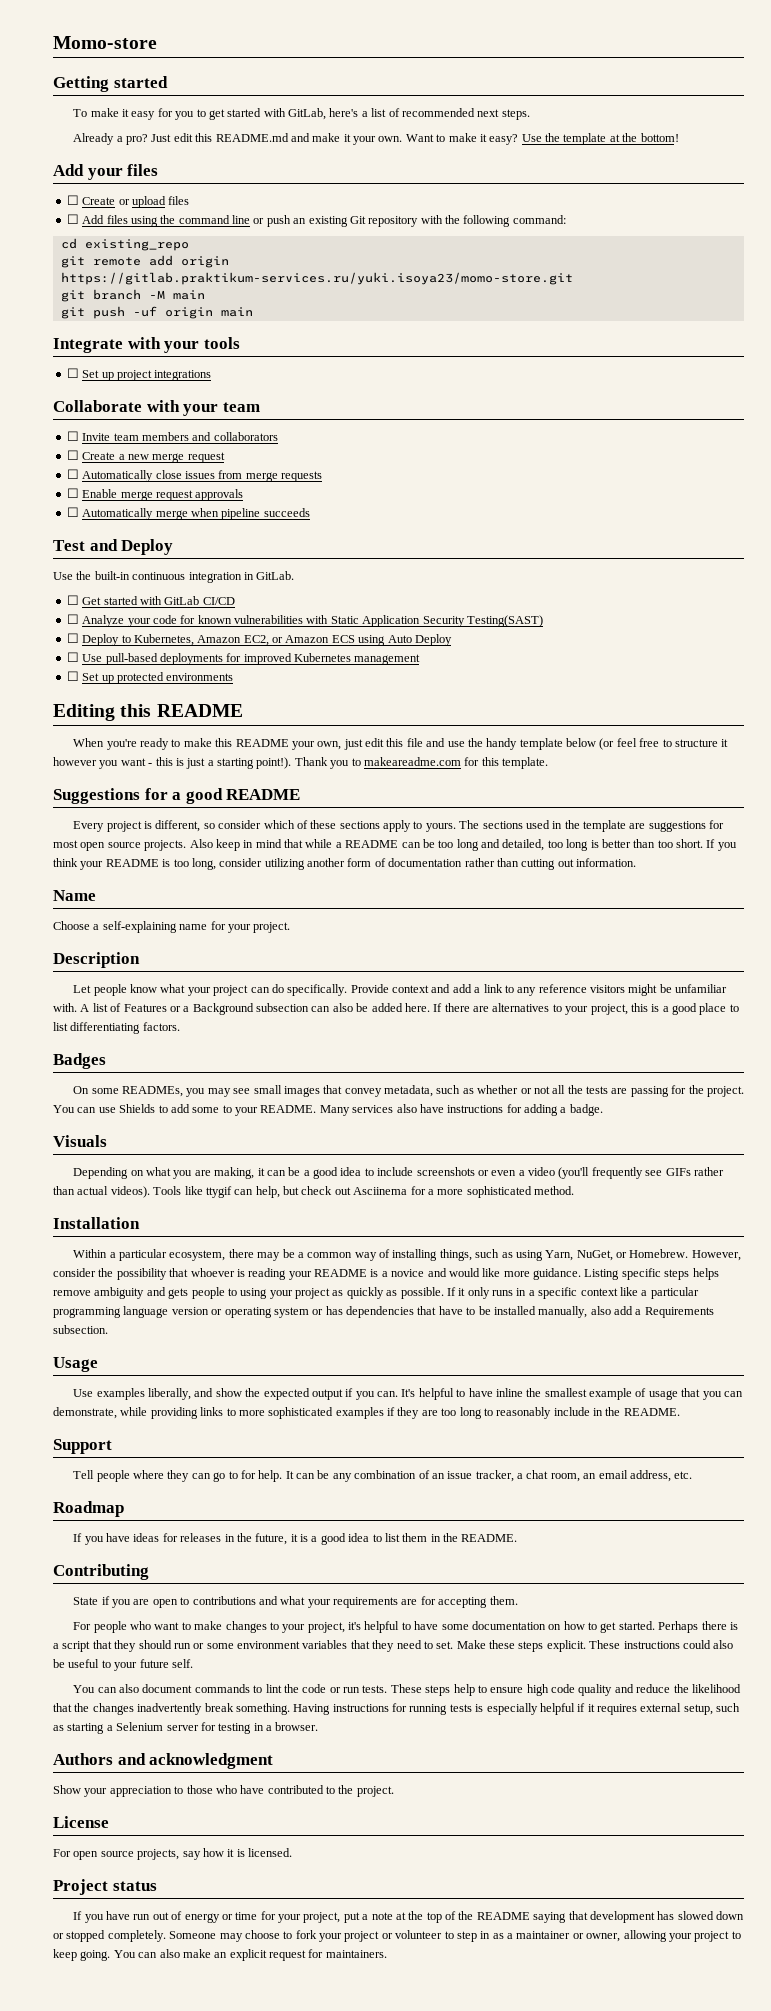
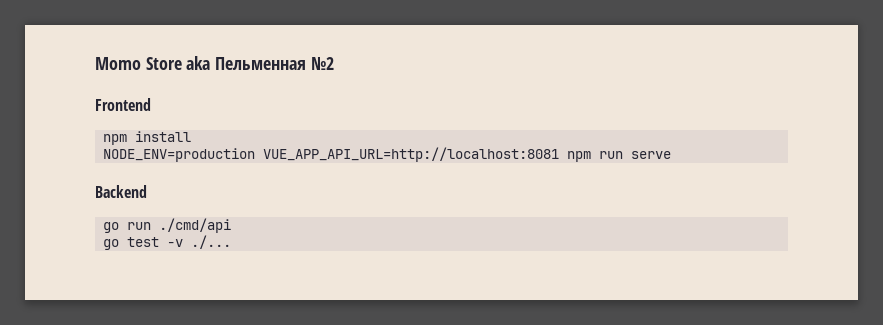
- Momo-store
- Getting started
- To make it easy for you to get started with GitLab, here's a list of recommended next steps.
- Already a pro? Just edit this README.md and make it your own. Want to make it easy? Use the template at the bottom!
- Add your files
- ☐ Create or upload files
- ☐ Add files using the command line or push an existing Git repository with the following command:
- cd existing_repo
- git remote add origin https://gitlab.praktikum-services.ru/yuki.isoya23/momo-store.git
- git branch -M main
- git push -uf origin main
- Integrate with your tools
- ☐ Set up project integrations
- Collaborate with your team
- ☐ Invite team members and collaborators
- ☐ Create a new merge request
- ☐ Automatically close issues from merge requests
- ☐ Enable merge request approvals
- ☐ Automatically merge when pipeline succeeds
- Test and Deploy
- Use the built-in continuous integration in GitLab.
- ☐ Get started with GitLab CI/CD
- ☐ Analyze your code for known vulnerabilities with Static Application Security Testing(SAST)
- ☐ Deploy to Kubernetes, Amazon EC2, or Amazon ECS using Auto Deploy
- ☐ Use pull-based deployments for improved Kubernetes management
- ☐ Set up protected environments
- Editing this README
- When you're ready to make this README your own, just edit this file and use the handy template below (or feel free to structure it however you want - this is just a starting point!). Thank you to makeareadme.com for this template.
- Suggestions for a good README
- Every project is different, so consider which of these sections apply to yours. The sections used in the template are suggestions for most open source projects. Also keep in mind that while a README can be too long and detailed, too long is better than too short. If you think your README is too long, consider utilizing another form of documentation rather than cutting out information.
- Name
- Choose a self-explaining name for your project.
- Description
- Let people know what your project can do specifically. Provide context and add a link to any reference visitors might be unfamiliar with. A list of Features or a Background subsection can also be added here. If there are alternatives to your project, this is a good place to list differentiating factors.
- Badges
- On some READMEs, you may see small images that convey metadata, such as whether or not all the tests are passing for the project. You can use Shields to add some to your README. Many services also have instructions for adding a badge.
- Visuals
- Depending on what you are making, it can be a good idea to include screenshots or even a video (you'll frequently see GIFs rather than actual videos). Tools like ttygif can help, but check out Asciinema for a more sophisticated method.
- Installation
- Within a particular ecosystem, there may be a common way of installing things, such as using Yarn, NuGet, or Homebrew. However, consider the possibility that whoever is reading your README is a novice and would like more guidance. Listing specific steps helps remove ambiguity and gets people to using your project as quickly as possible. If it only runs in a specific context like a particular programming language version or operating system or has dependencies that have to be installed manually, also add a Requirements subsection.
- Usage
- Use examples liberally, and show the expected output if you can. It's helpful to have inline the smallest example of usage that you can demonstrate, while providing links to more sophisticated examples if they are too long to reasonably include in the README.
- Support
- Tell people where they can go to for help. It can be any combination of an issue tracker, a chat room, an email address, etc.
- Roadmap
- If you have ideas for releases in the future, it is a good idea to list them in the README.
- Contributing
- State if you are open to contributions and what your requirements are for accepting them.
- For people who want to make changes to your project, it's helpful to have some documentation on how to get started. Perhaps there is a script that they should run or some environment variables that they need to set. Make these steps explicit. These instructions could also be useful to your future self.
- You can also document commands to lint the code or run tests. These steps help to ensure high code quality and reduce the likelihood that the changes inadvertently break something. Having instructions for running tests is especially helpful if it requires external setup, such as starting a Selenium server for testing in a browser.
- Authors and acknowledgment
- Show your appreciation to those who have contributed to the project.
- License
- For open source projects, say how it is licensed.
- Project status
- If you have run out of energy or time for your project, put a note at the top of the README saying that development has slowed down or stopped completely. Someone may choose to fork your project or volunteer to step in as a maintainer or owner, allowing your project to keep going. You can also make an explicit request for maintainers.
+ Momo Store aka Пельменная №2
+ Frontend
+ npm install
+ NODE_ENV=production VUE_APP_API_URL=http://localhost:8081 npm run serve
+ Backend
+ go run ./cmd/api
+ go test -v ./...

